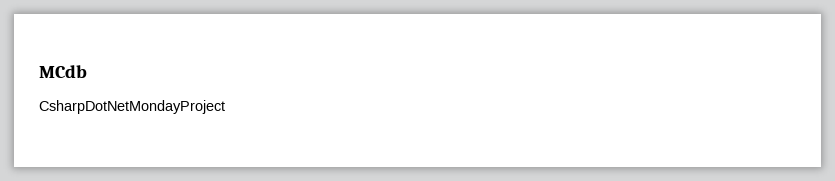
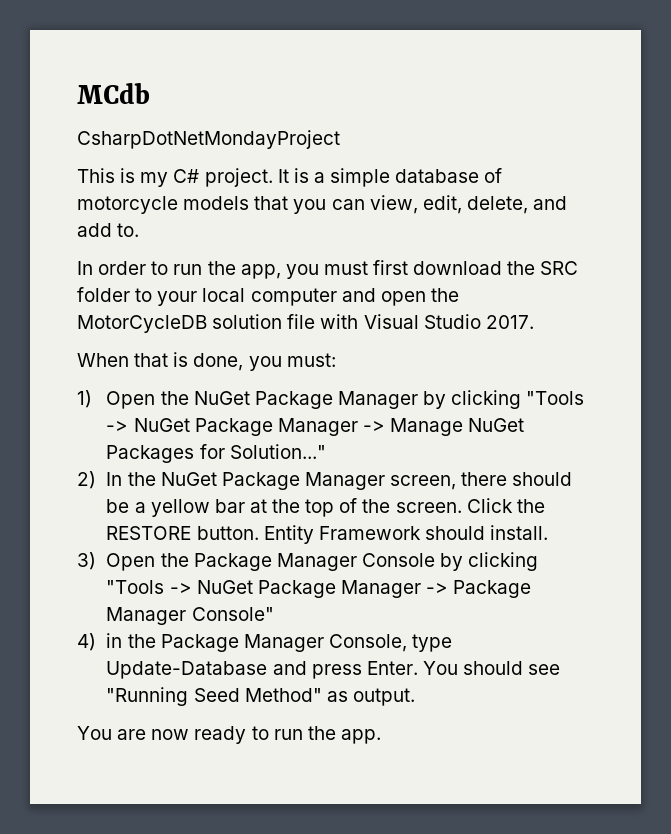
+ This is my C# project. It is a simple database of motorcycle models that you can view, edit, delete, and add to.
+ In order to run the app, you must first download the SRC folder to your local computer and open the MotorCycleDB solution file with Visual Studio 2017.
+ When that is done, you must:
+ 1) Open the NuGet Package Manager by clicking "Tools -> NuGet Package Manager -> Manage NuGet Packages for Solution..."
+ 2) In the NuGet Package Manager screen, there should be a yellow bar at the top of the screen. Click the RESTORE button. Entity Framework should install.
+ 3) Open the Package Manager Console by clicking "Tools -> NuGet Package Manager -> Package Manager Console"
+ 4) in the Package Manager Console, type Update-Database and press Enter. You should see "Running Seed Method" as output.
+ You are now ready to run the app.

